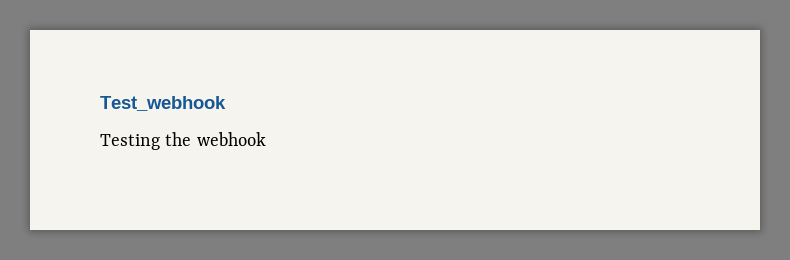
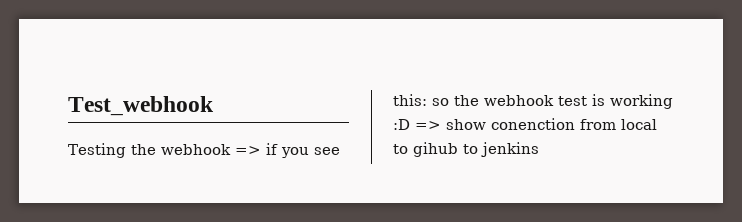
- Testing the webhook
+ Testing the webhook => if you see this: so the webhook test is working :D => show conenction from local to gihub to jenkins

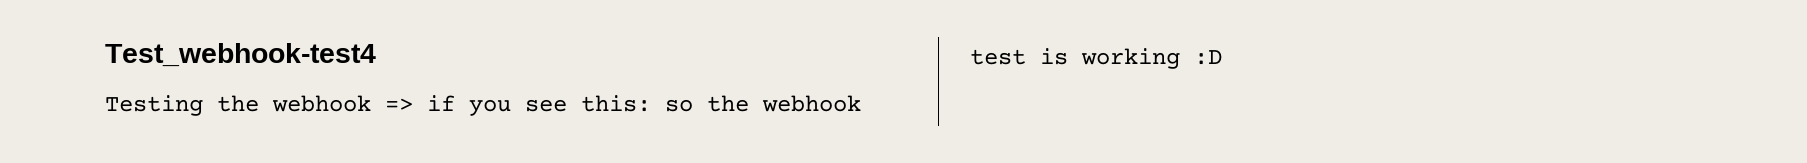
- Test_webhook
+ Test_webhook-test4
- Testing the webhook => if you see this: so the webhook test is working :D => show conenction from local to gihub to jenkins
+ Testing the webhook => if you see this: so the webhook test is working :D

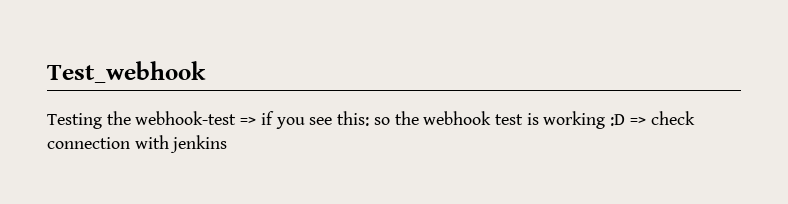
- Test_webhook-test4
+ Test_webhook
- Testing the webhook => if you see this: so the webhook test is working :D
+ Testing the webhook-test => if you see this: so the webhook test is working :D => check connection with jenkins

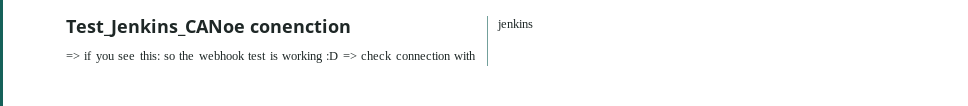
- Test_webhook
- Testing the webhook-test => if you see this: so the webhook test is working :D => check connection with jenkins
+ Test_Jenkins_CANoe conenction
+ => if you see this: so the webhook test is working :D => check connection with jenkins

